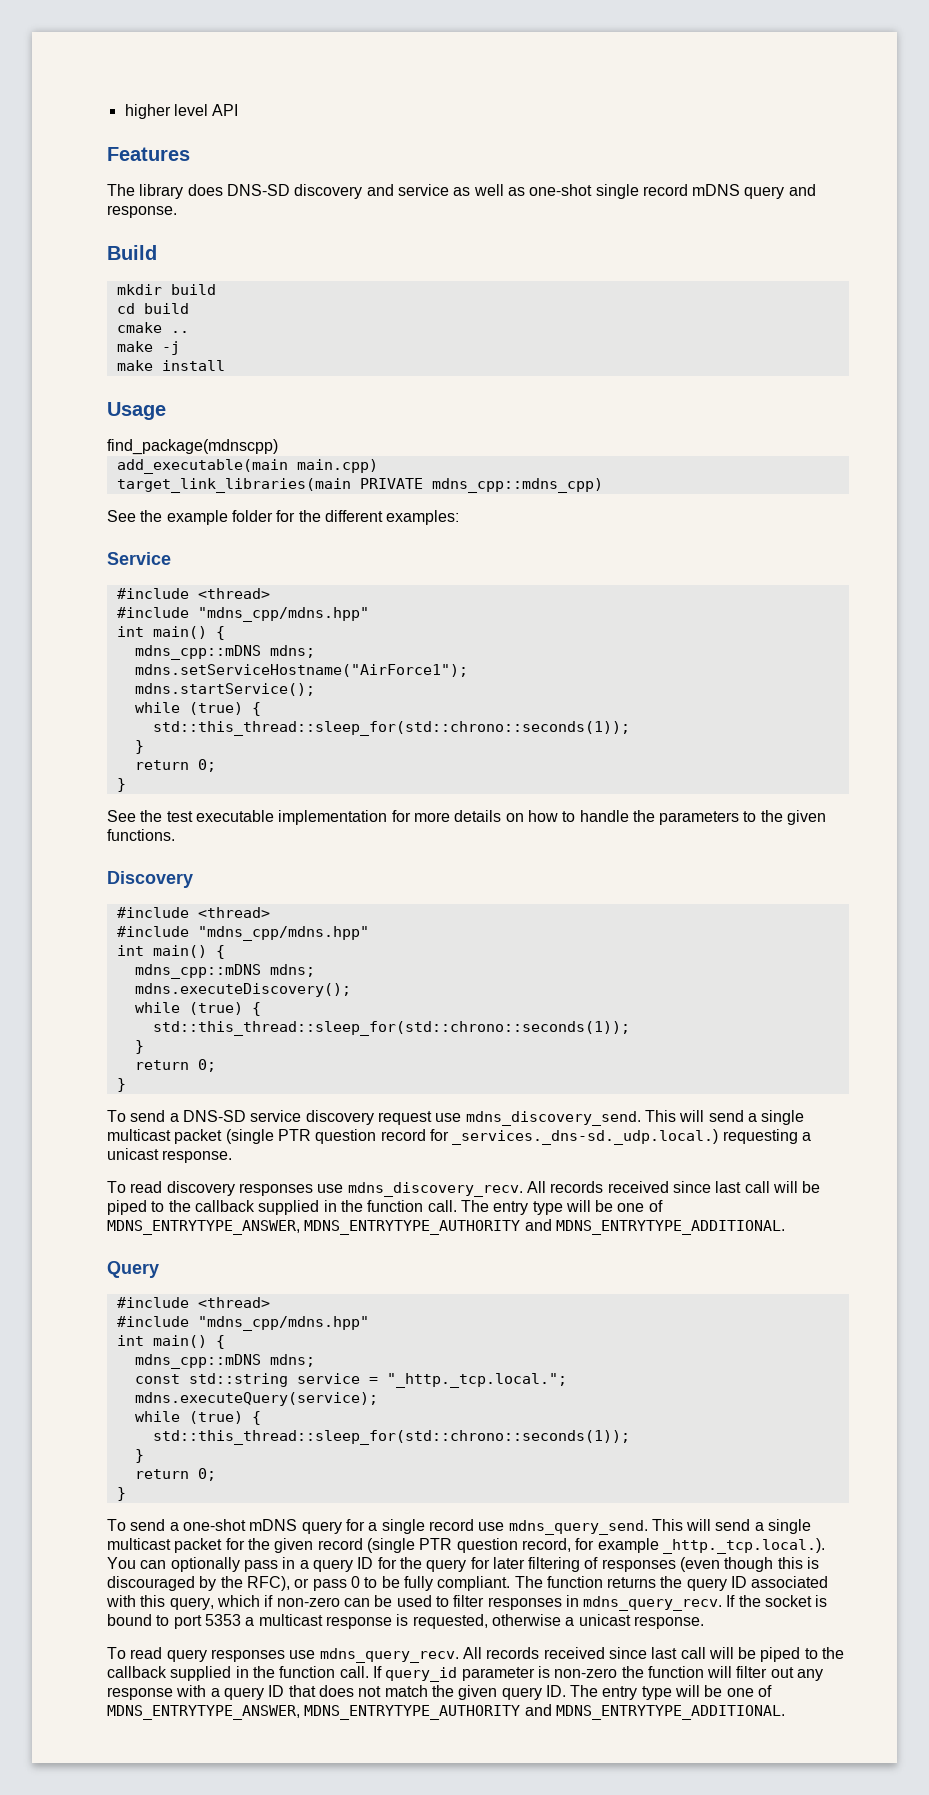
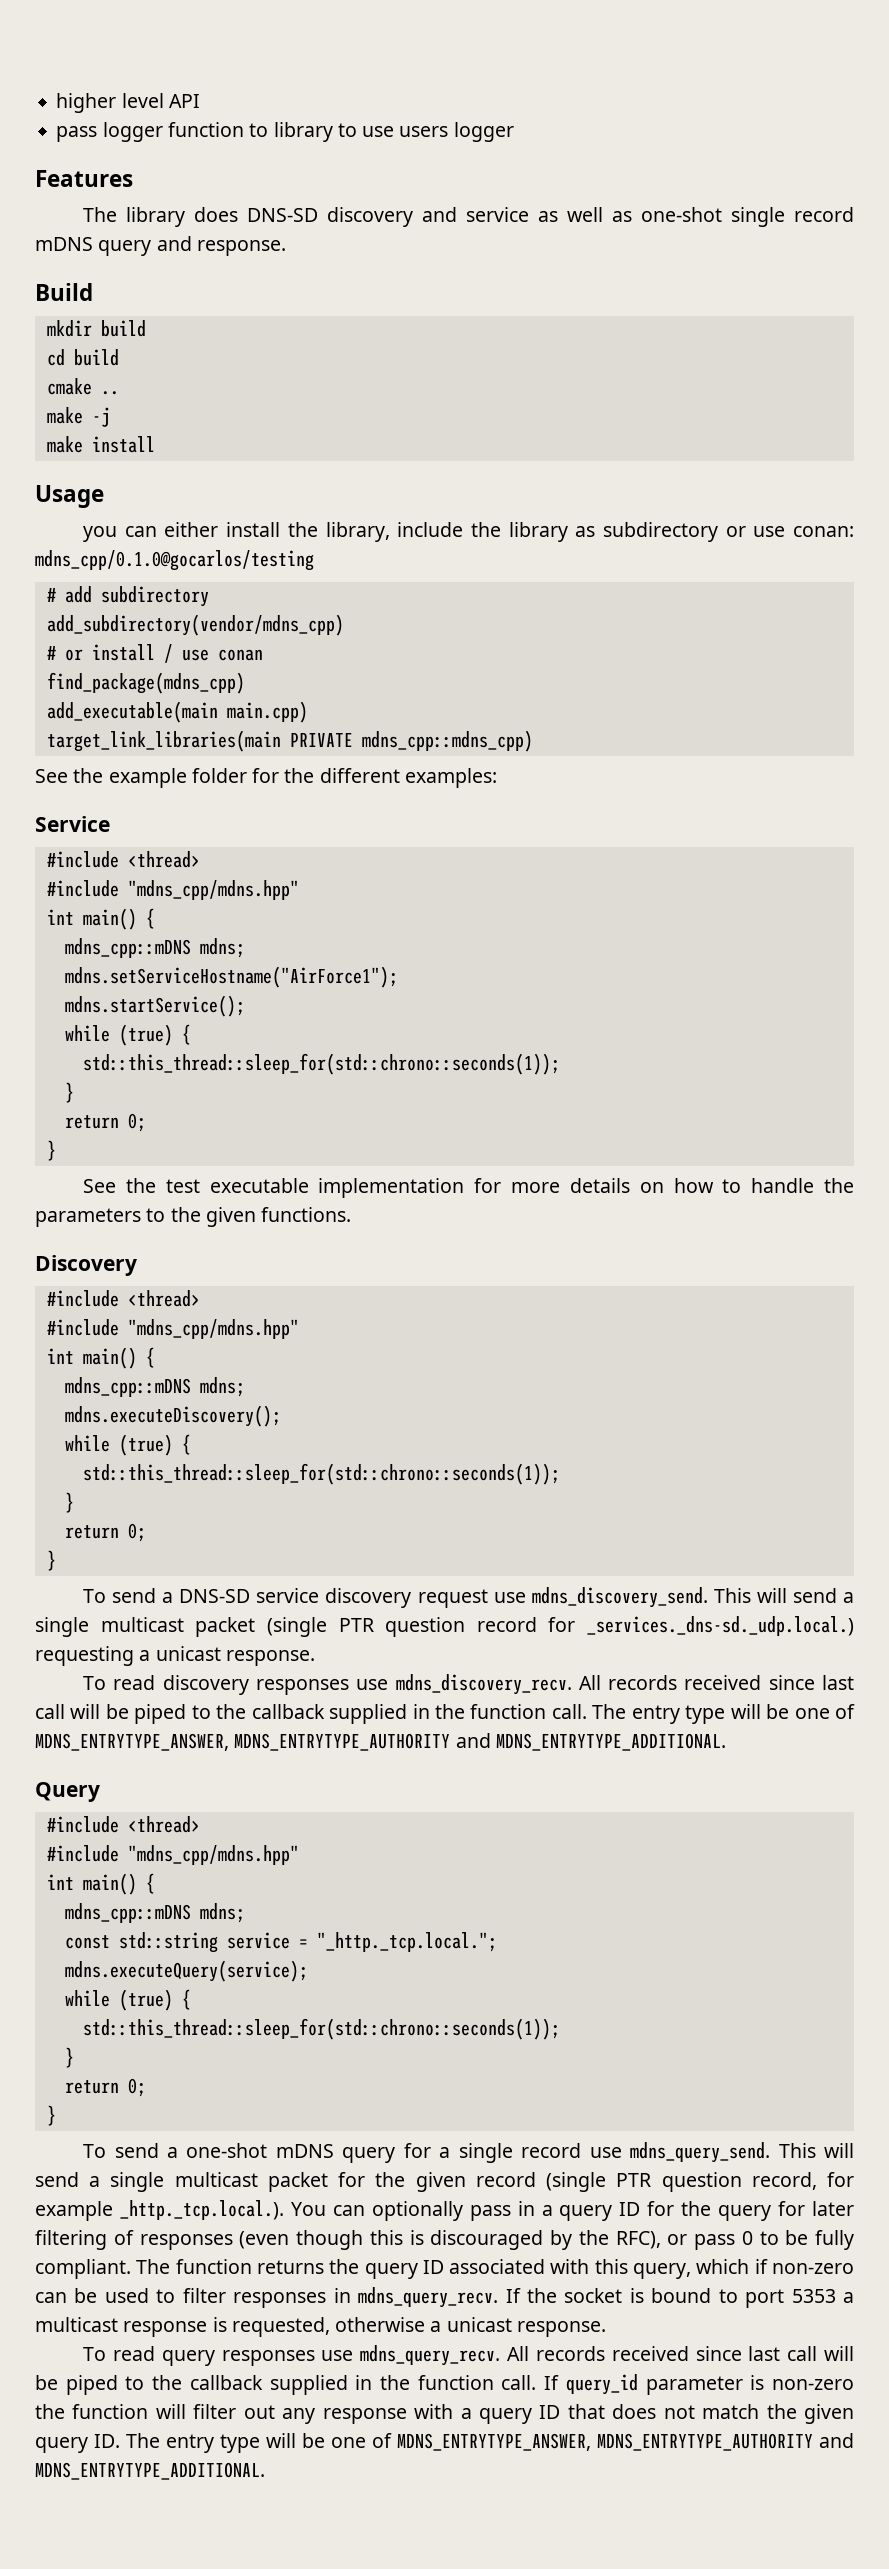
+ pass logger function to library to use users logger
- find_package(mdnscpp)
+ you can either install the library, include the library as subdirectory or use conan: mdns_cpp/0.1.0@gocarlos/testing
+ # add subdirectory
+ add_subdirectory(vendor/mdns_cpp)
+ # or install / use conan
+ find_package(mdns_cpp)

